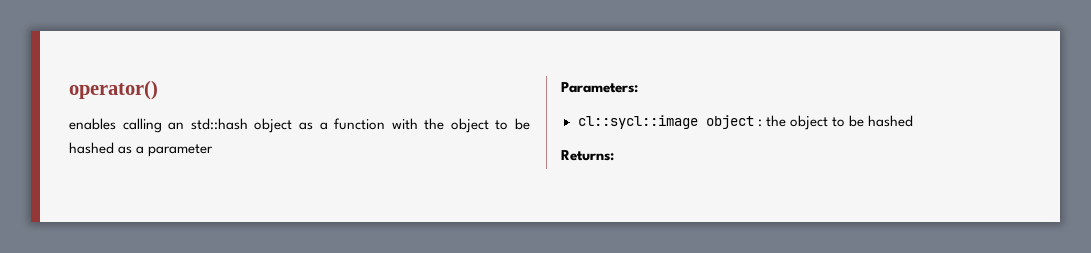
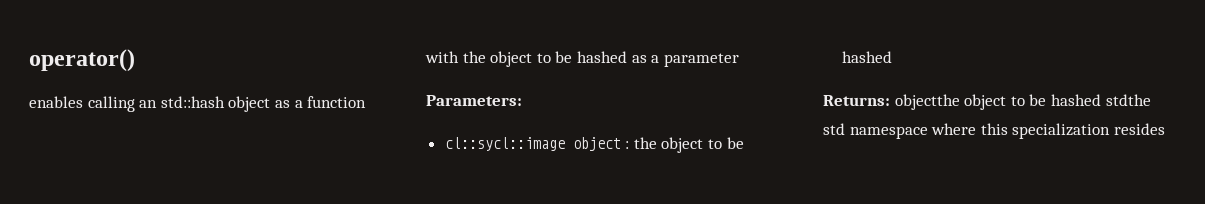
- Returns:
+ Returns: objectthe object to be hashed stdthe std namespace where this specialization resides

